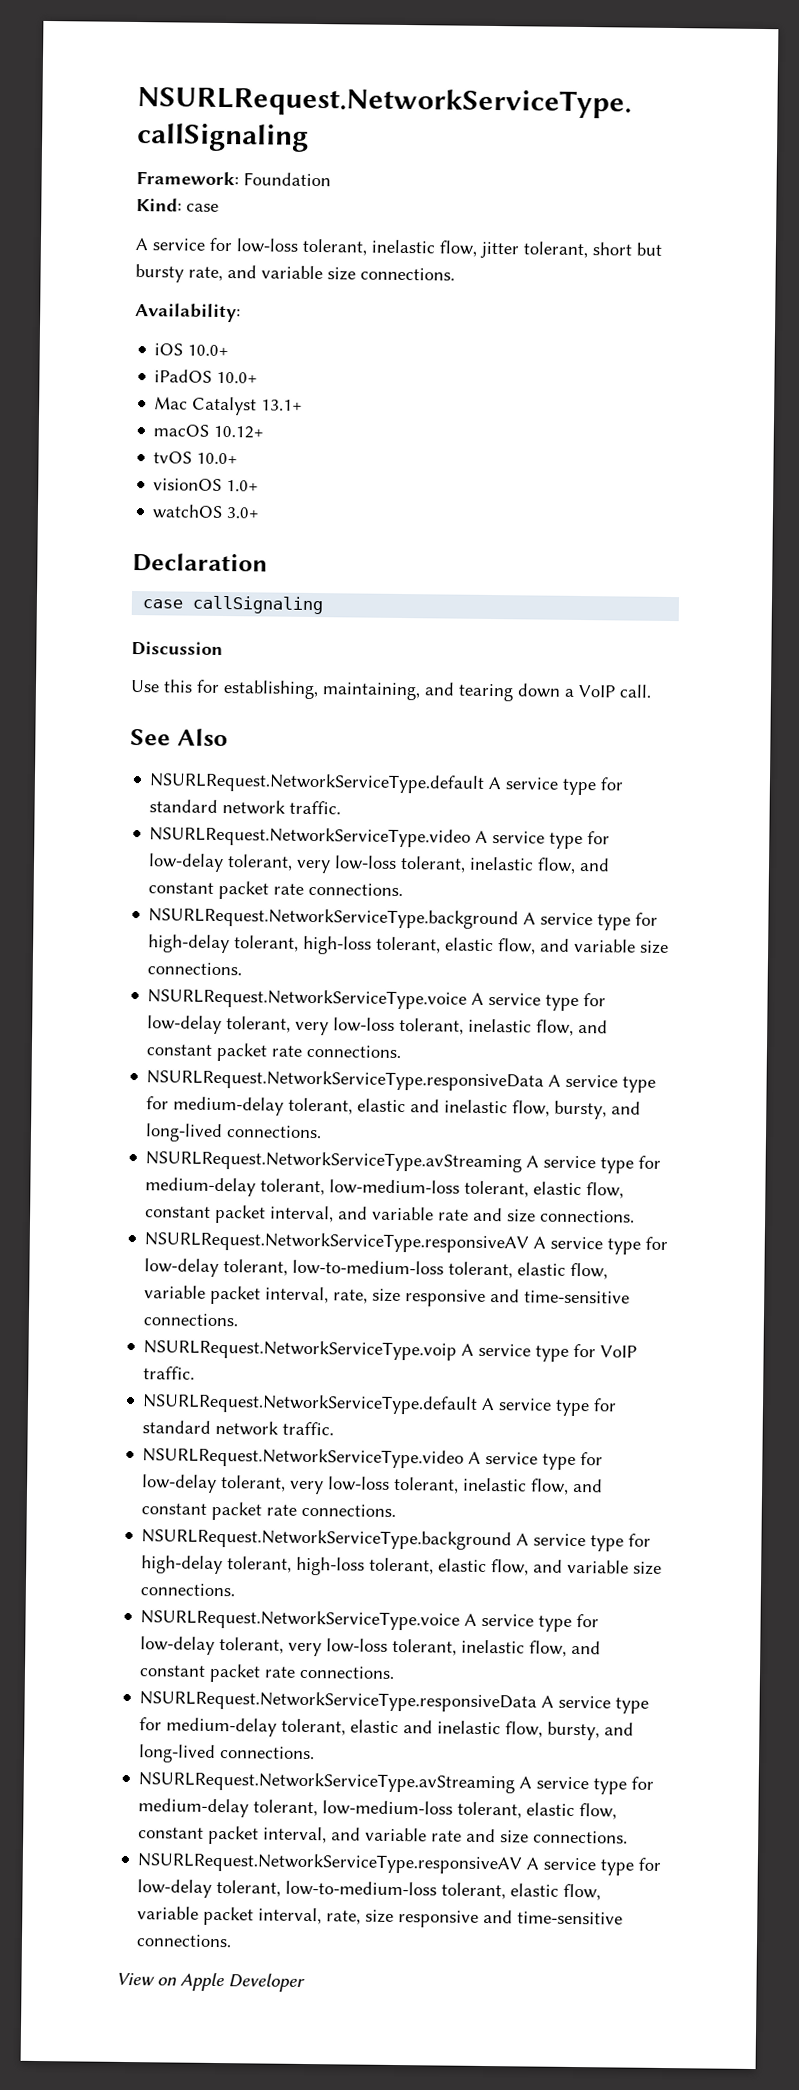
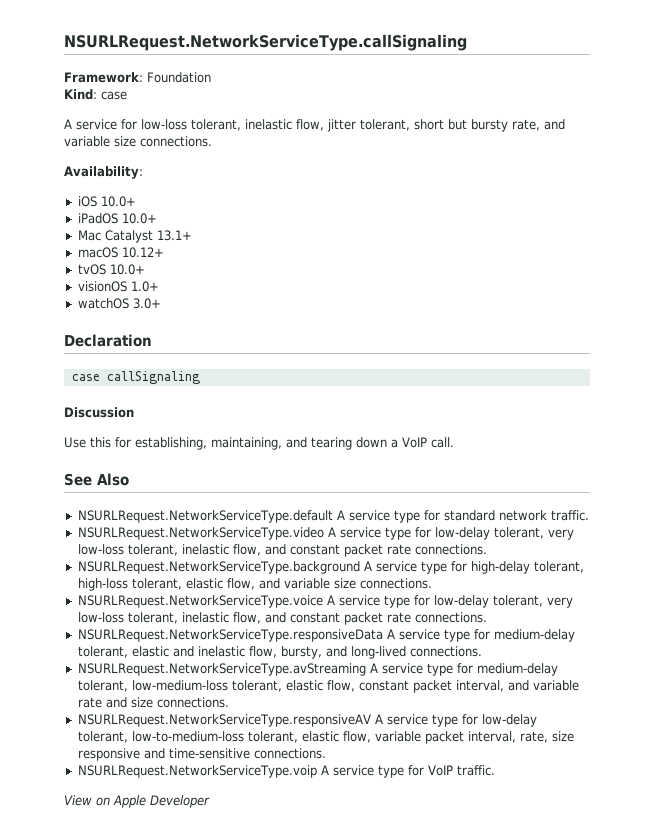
  NSURLRequest.NetworkServiceType.voip A service type for VoIP traffic.
- NSURLRequest.NetworkServiceType.default A service type for standard network traffic.
- NSURLRequest.NetworkServiceType.video A service type for low-delay tolerant, very low-loss tolerant, inelastic flow, and constant packet rate connections.
- NSURLRequest.NetworkServiceType.background A service type for high-delay tolerant, high-loss tolerant, elastic flow, and variable size connections.
- NSURLRequest.NetworkServiceType.voice A service type for low-delay tolerant, very low-loss tolerant, inelastic flow, and constant packet rate connections.
- NSURLRequest.NetworkServiceType.responsiveData A service type for medium-delay tolerant, elastic and inelastic flow, bursty, and long-lived connections.
- NSURLRequest.NetworkServiceType.avStreaming A service type for medium-delay tolerant, low-medium-loss tolerant, elastic flow, constant packet interval, and variable rate and size connections.
- NSURLRequest.NetworkServiceType.responsiveAV A service type for low-delay tolerant, low-to-medium-loss tolerant, elastic flow, variable packet interval, rate, size responsive and time-sensitive connections.

